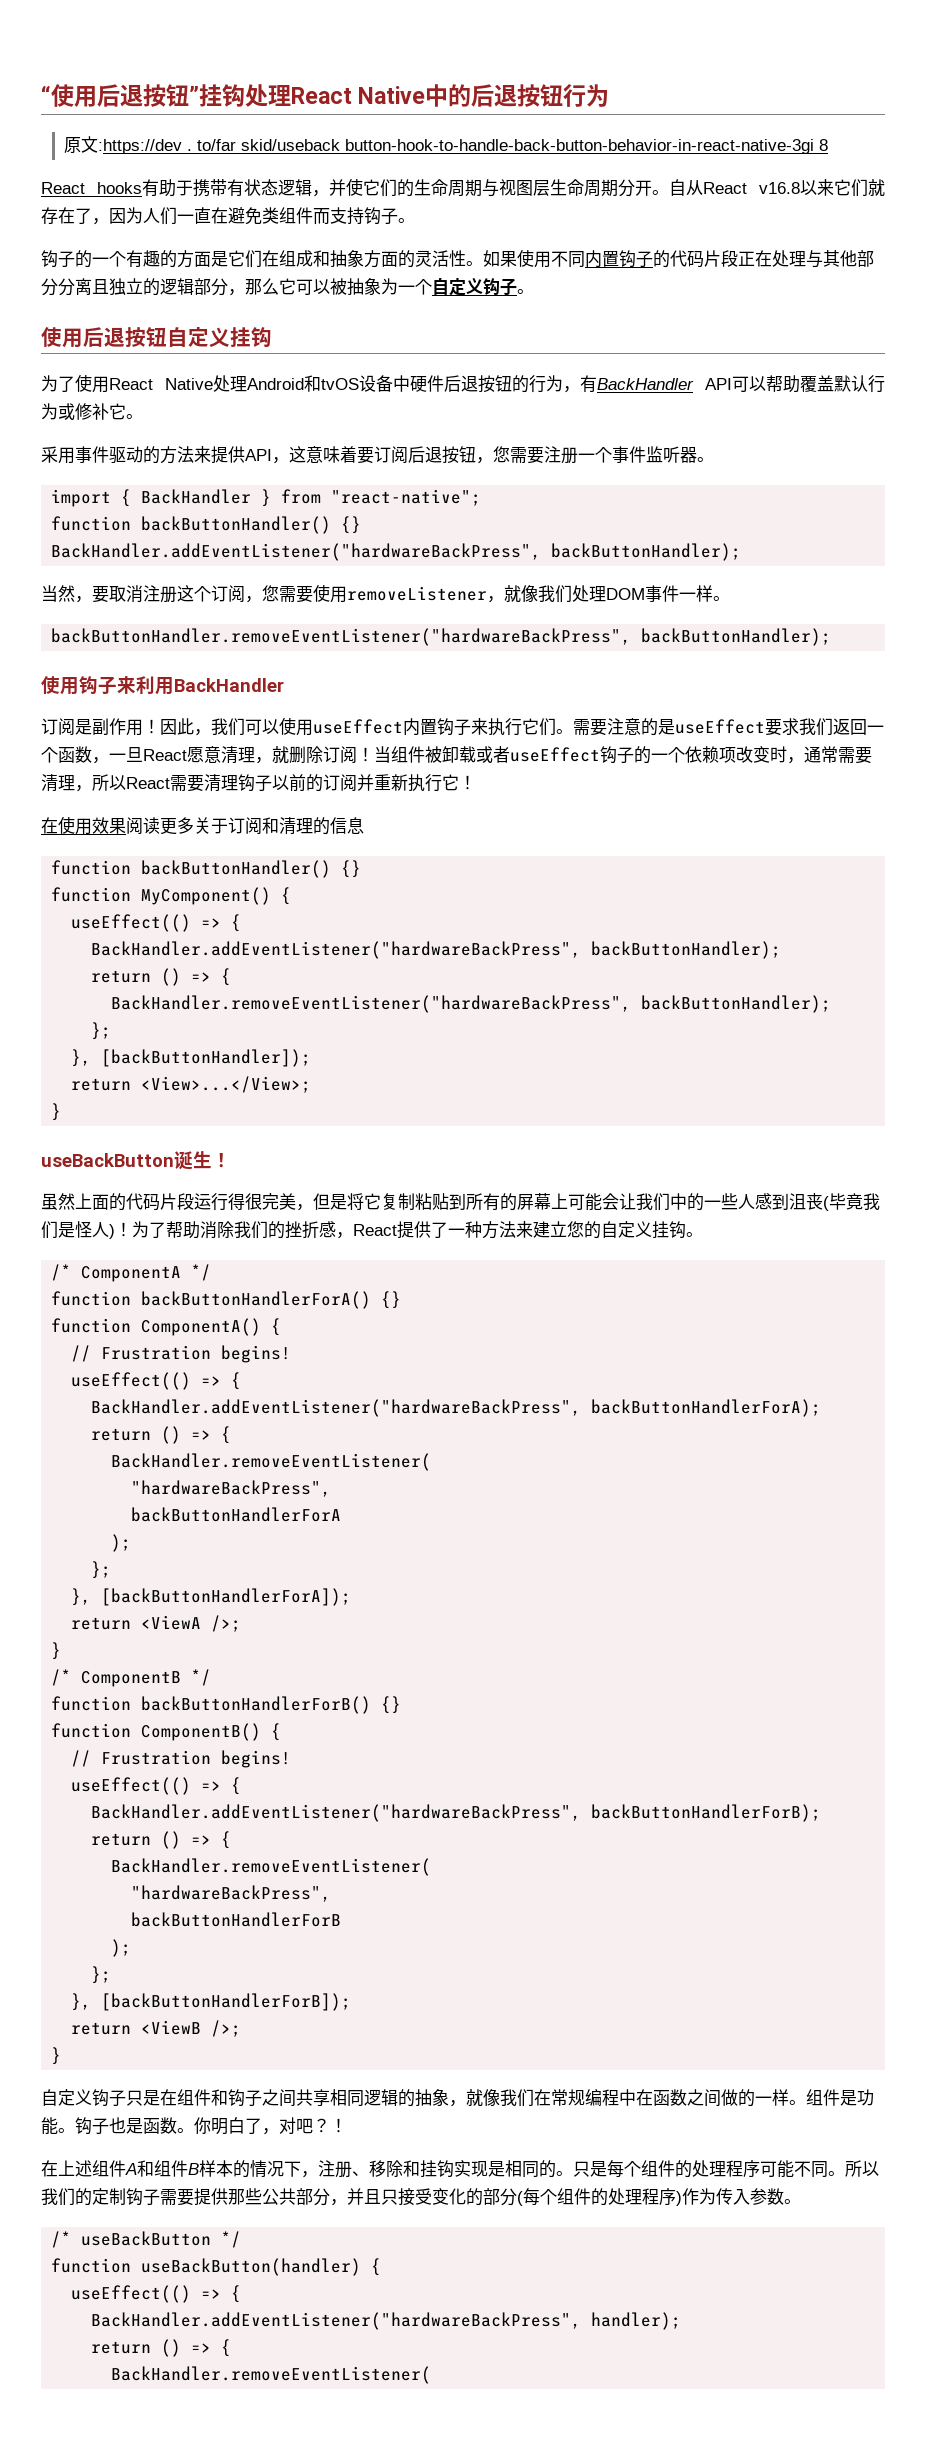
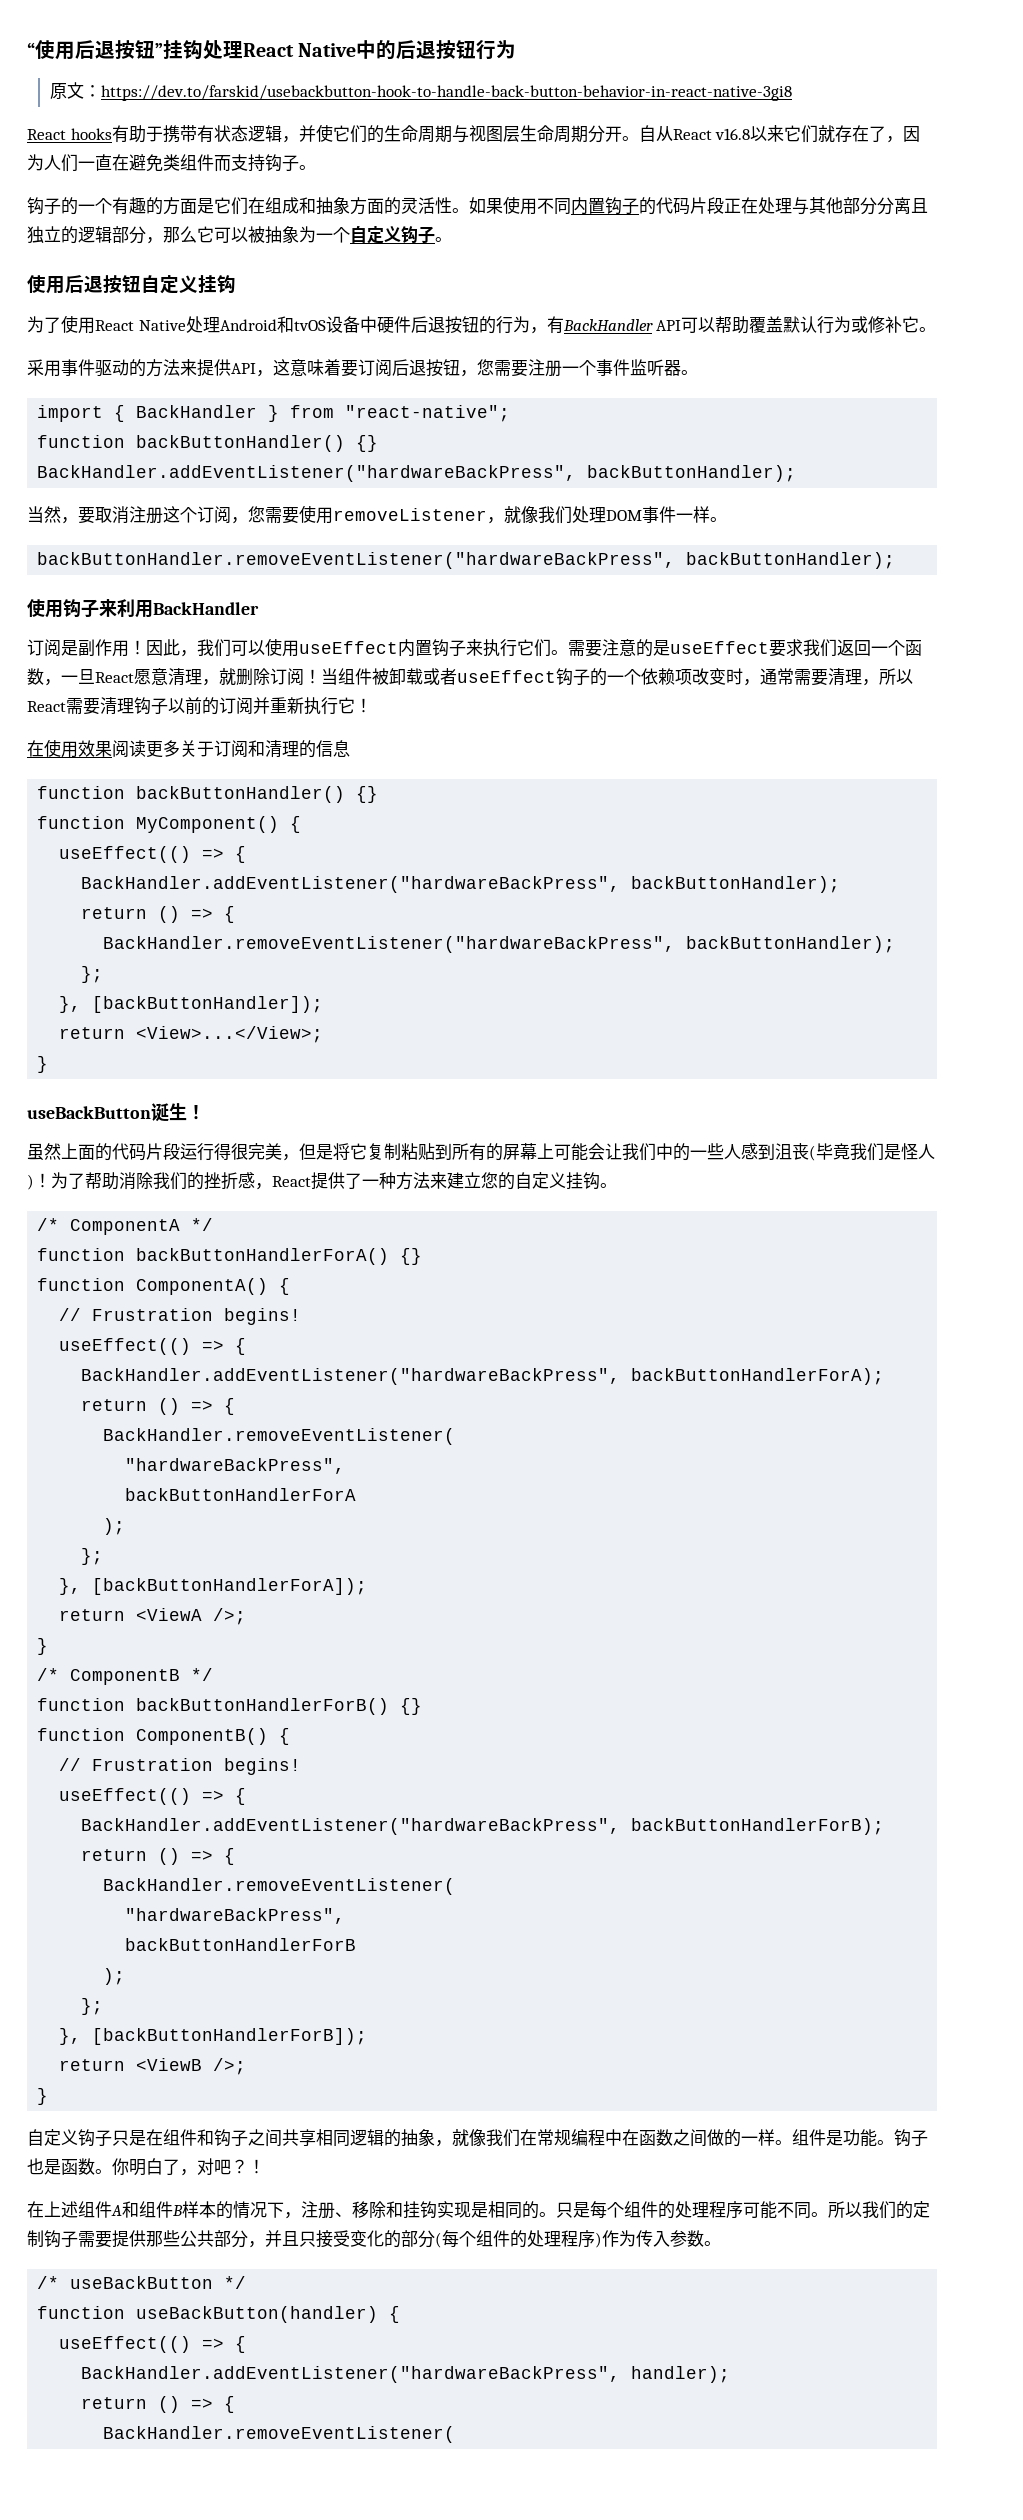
- 原文:https://dev . to/far skid/useback button-hook-to-handle-back-button-behavior-in-react-native-3gi 8
+ 原文：https://dev.to/farskid/usebackbutton-hook-to-handle-back-button-behavior-in-react-native-3gi8

